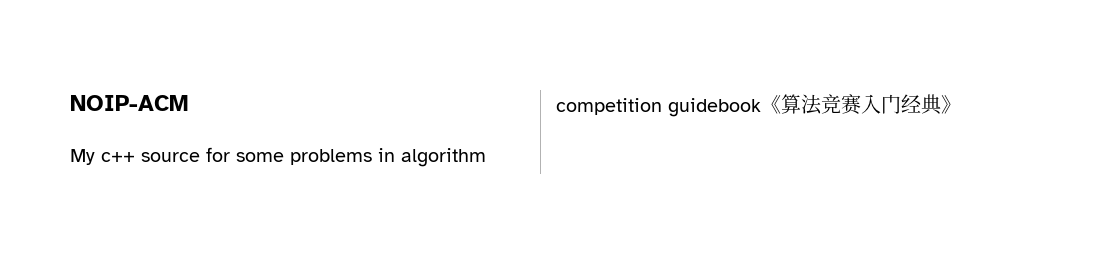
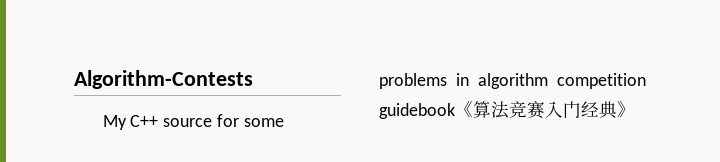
- NOIP-ACM
+ Algorithm-Contests
- My c++ source for some problems in algorithm competition guidebook《算法竞赛入门经典》
+ My C++ source for some problems in algorithm competition guidebook《算法竞赛入门经典》

